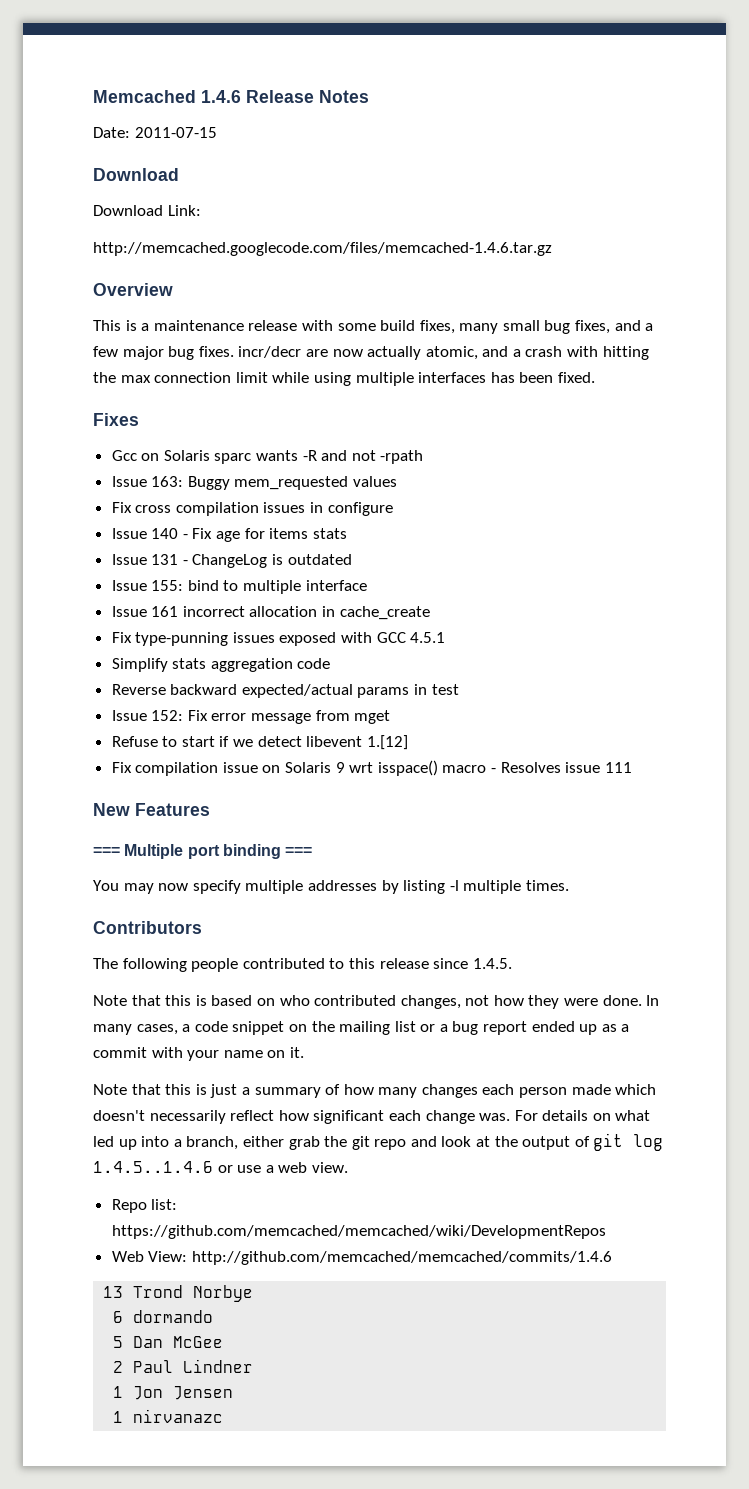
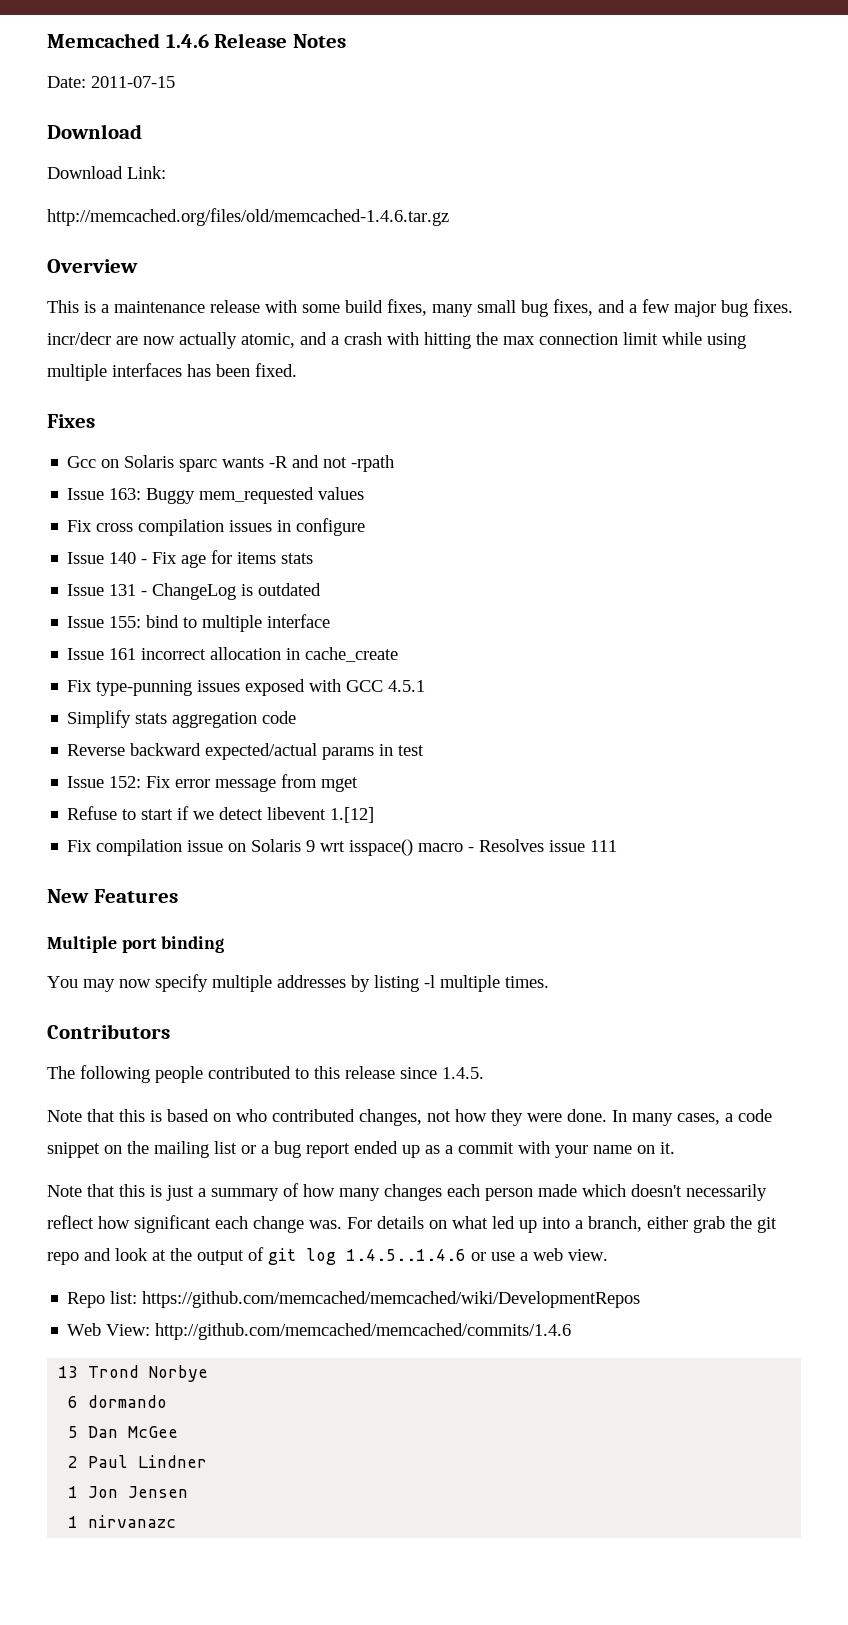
- http://memcached.googlecode.com/files/memcached-1.4.6.tar.gz
+ http://memcached.org/files/old/memcached-1.4.6.tar.gz
- === Multiple port binding ===
+ Multiple port binding

